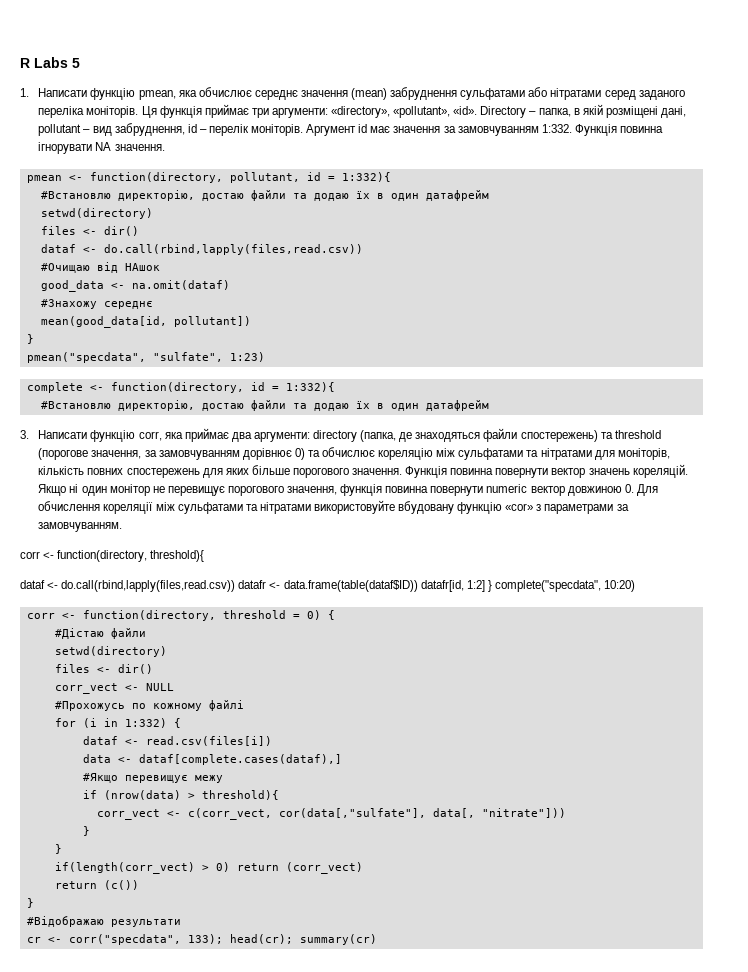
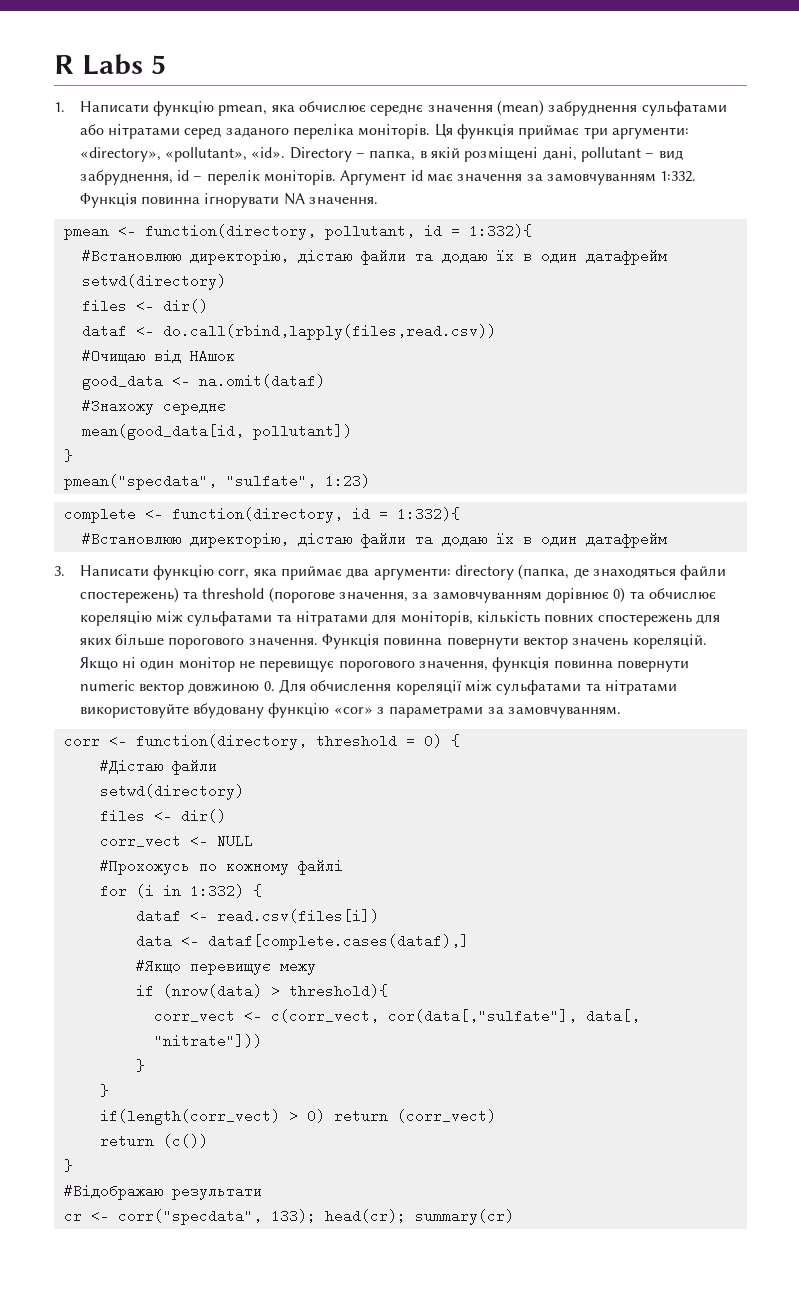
  pmean <- function(directory, pollutant, id = 1:332){
- #Встановлю директорію, достаю файли та додаю їх в один датафрейм
+ #Встановлюю директорію, дістаю файли та додаю їх в один датафрейм
  complete <- function(directory, id = 1:332){
- #Встановлю директорію, достаю файли та додаю їх в один датафрейм
+ #Встановлюю директорію, дістаю файли та додаю їх в один датафрейм
- corr <- function(directory, threshold){
- dataf <- do.call(rbind,lapply(files,read.csv)) datafr <- data.frame(table(dataf$ID)) datafr[id, 1:2] } complete("specdata", 10:20)

